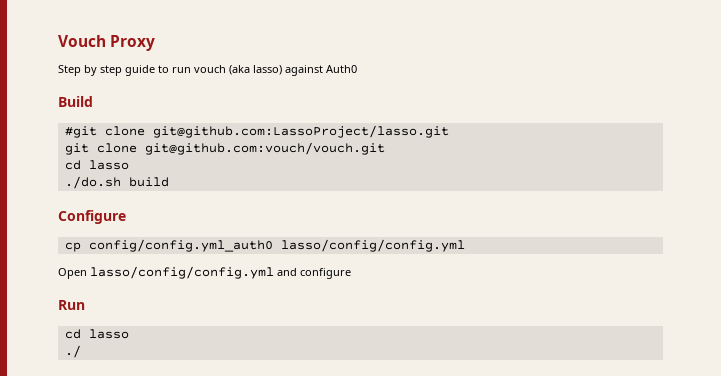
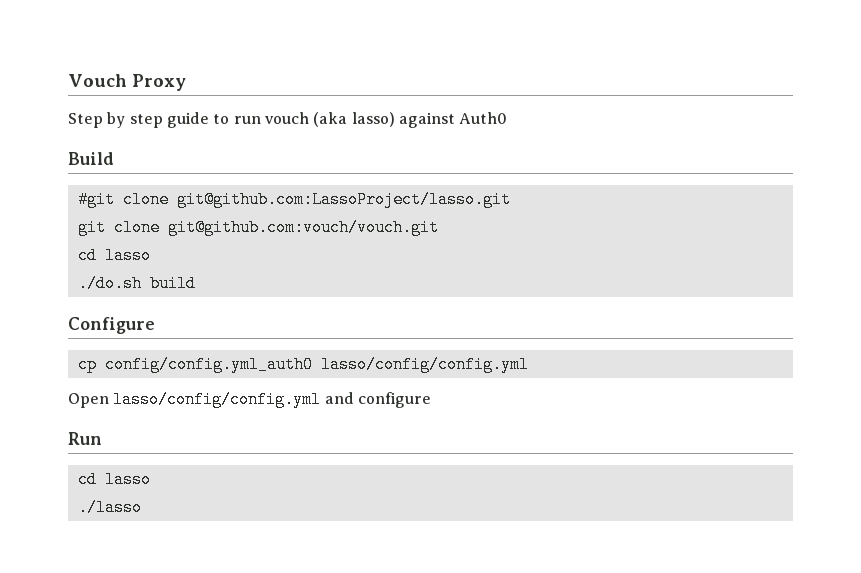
- ./
+ ./lasso

